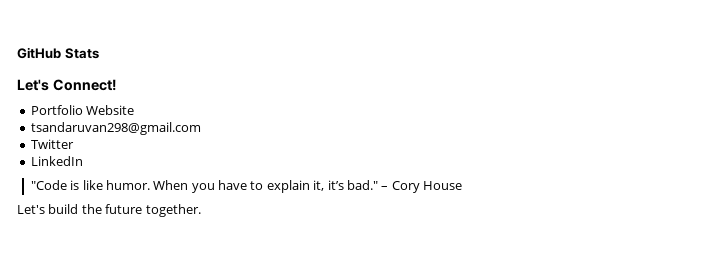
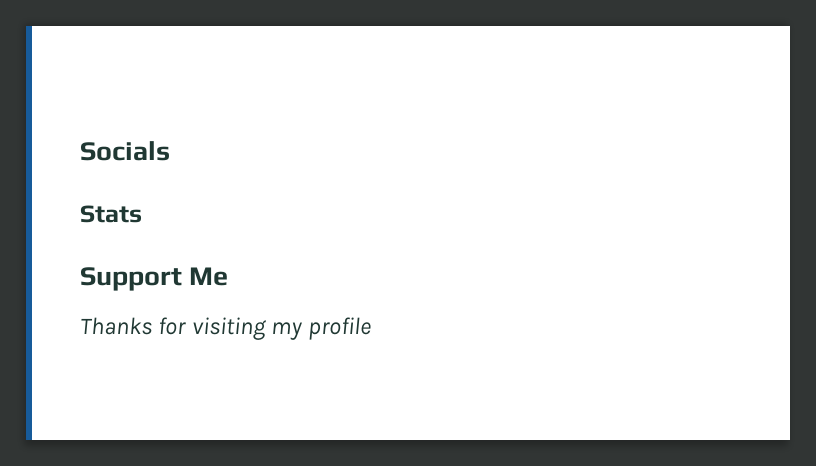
- GitHub Stats
+ Socials
+ Stats
- Let's Connect!
- Portfolio Website
- tsandaruvan298@gmail.com
- Twitter
- LinkedIn
- "Code is like humor. When you have to explain it, it’s bad." – Cory House
- Let's build the future together.
+ Support Me
+ Thanks for visiting my profile

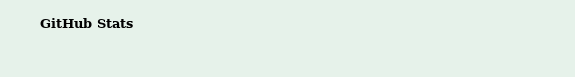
- Socials
- Stats
+ GitHub Stats
- Support Me
- Thanks for visiting my profile

